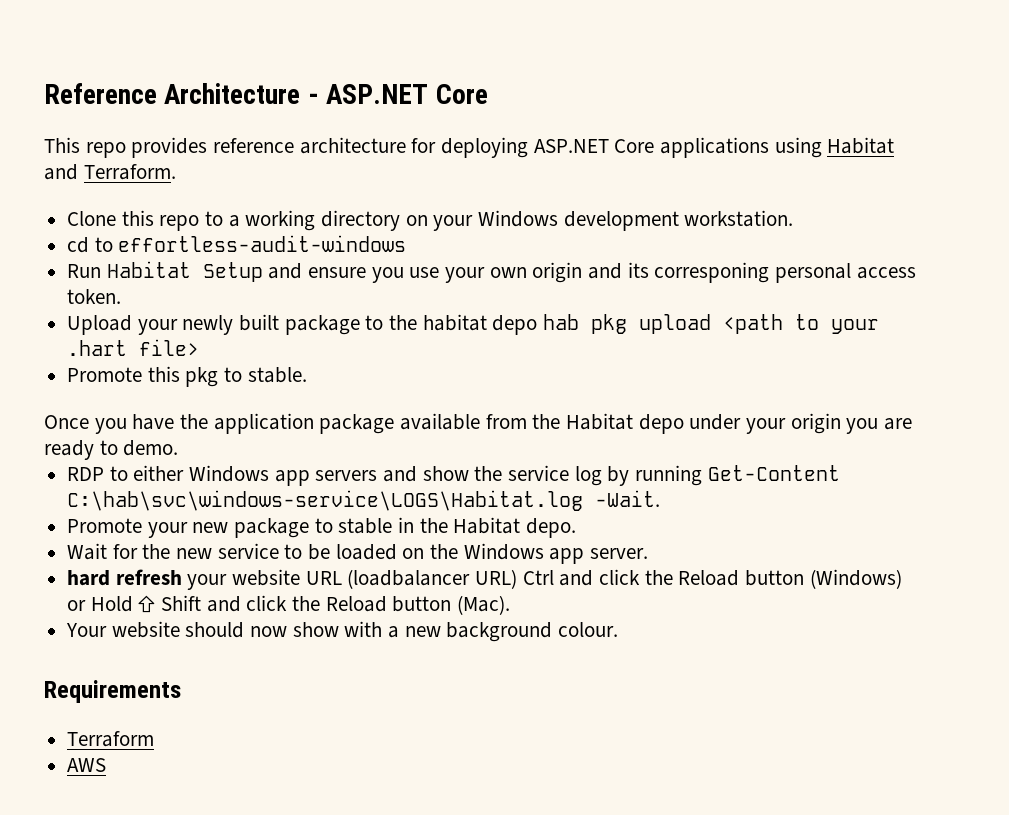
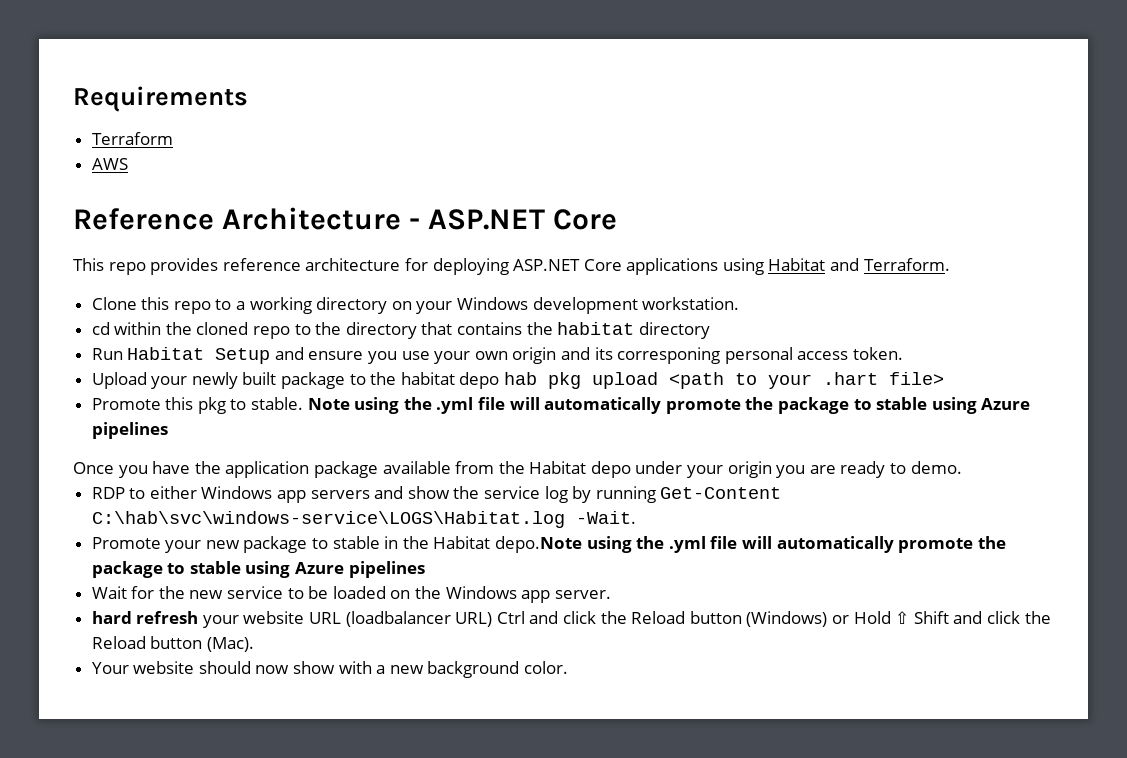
+ Requirements
+ Terraform
+ AWS
- cd to effortless-audit-windows
+ cd within the cloned repo to the directory that contains the habitat directory
+ Note using the .yml file will automatically promote the package to stable using Azure pipelines
- Promote your new package to stable in the Habitat depo.
+ Promote your new package to stable in the Habitat depo.Note using the .yml file will automatically promote the package to stable using Azure pipelines
- Your website should now show with a new background colour.
- Requirements
- Terraform
- AWS
+ Your website should now show with a new background color.

